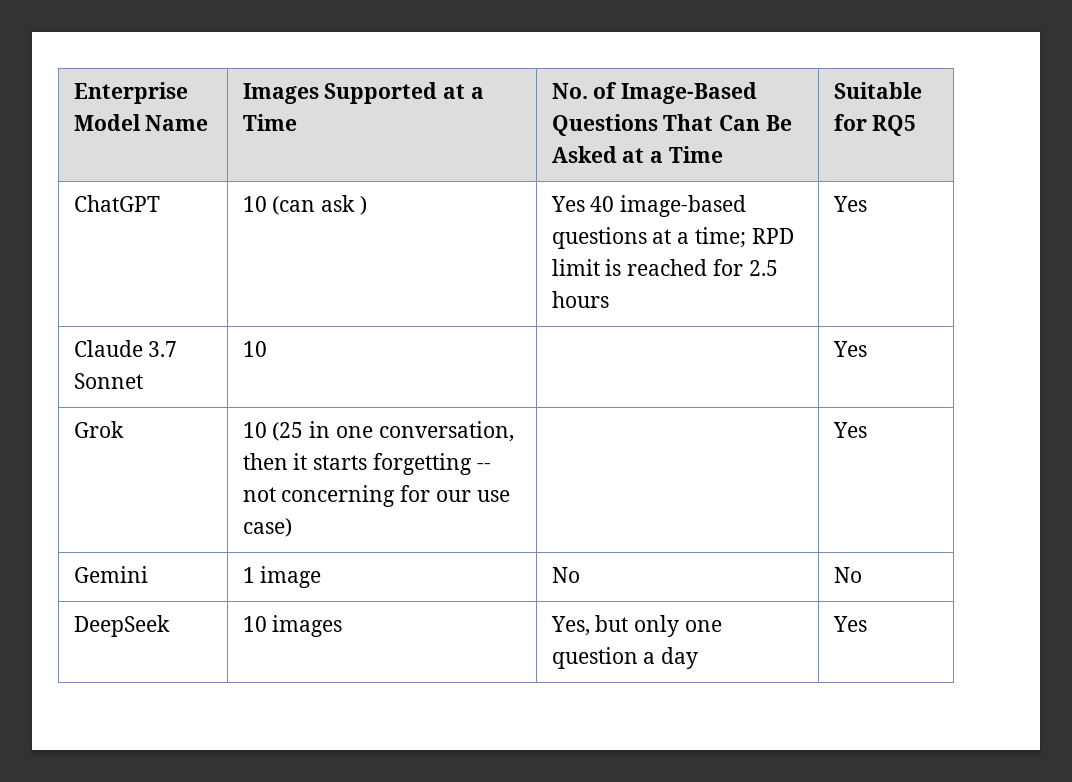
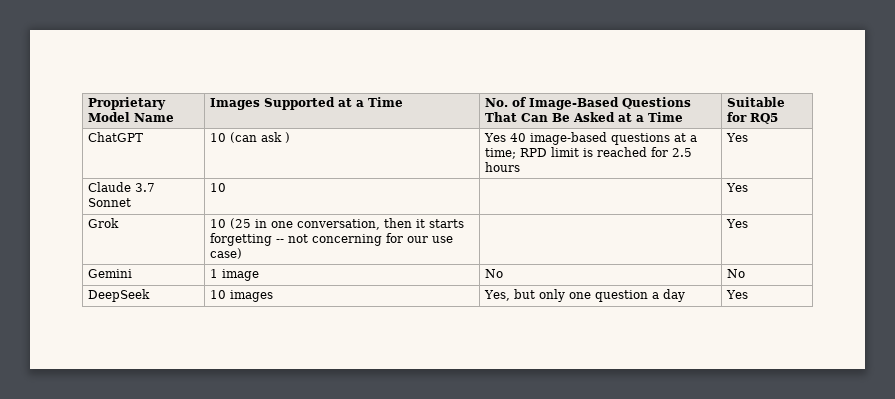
- Enterprise Model Name | Images Supported at a Time | No. of Image-Based Questions That Can Be Asked at a Time | Suitable for RQ5
+ Proprietary Model Name | Images Supported at a Time | No. of Image-Based Questions That Can Be Asked at a Time | Suitable for RQ5

